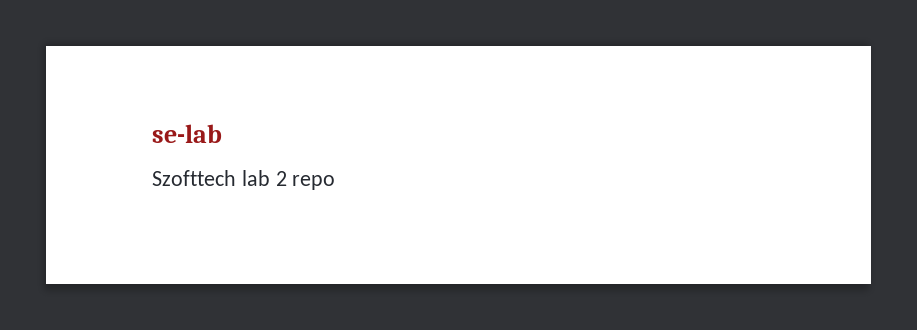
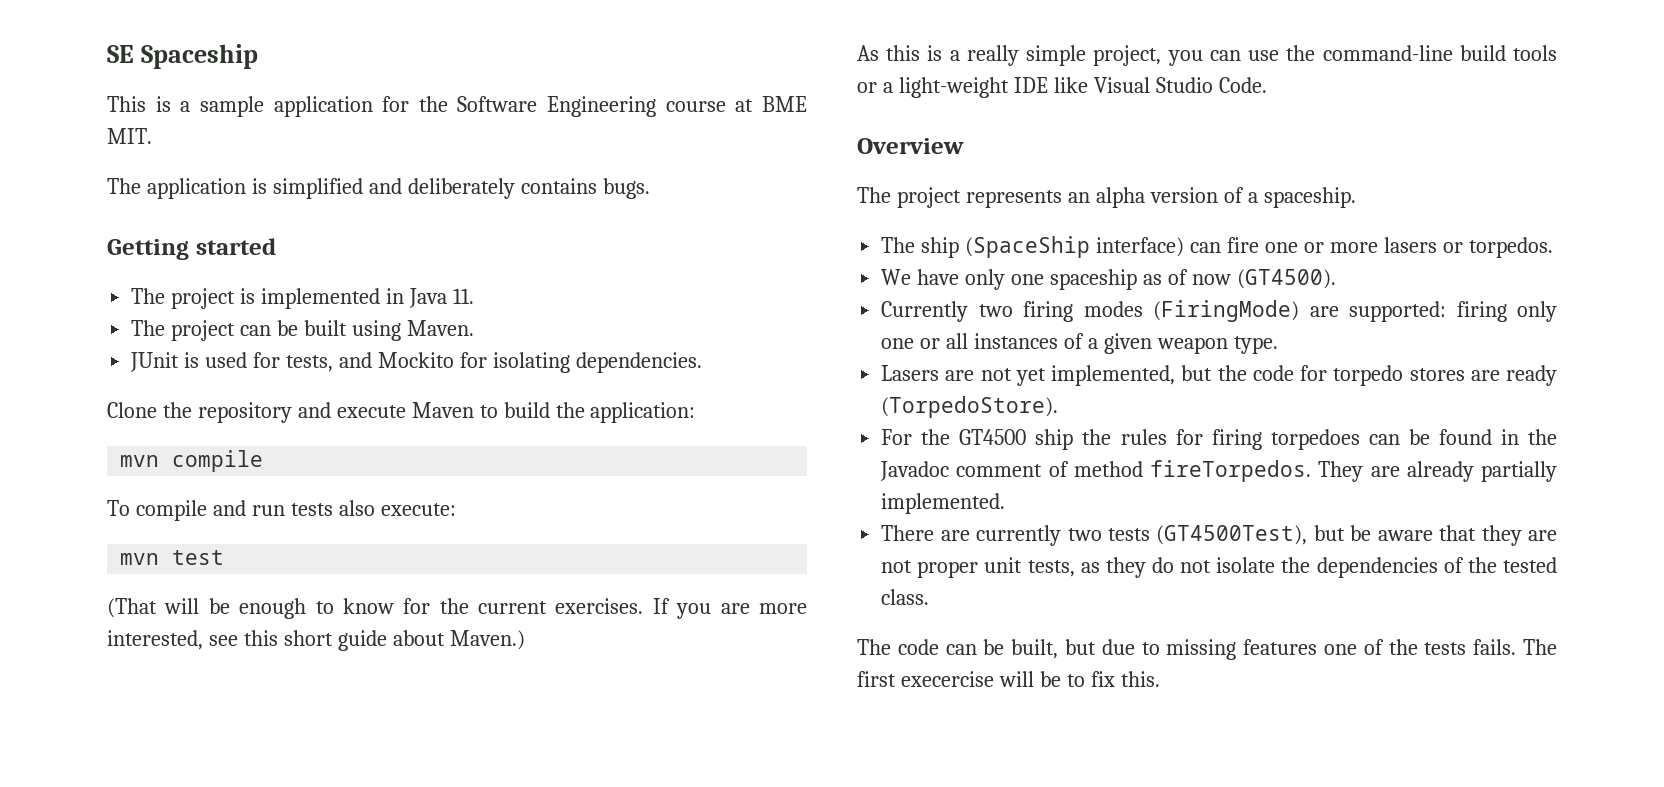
- se-lab
- Szofttech lab 2 repo
+ SE Spaceship
+ This is a sample application for the Software Engineering course at BME MIT.
+ The application is simplified and deliberately contains bugs.
+ Getting started
+ The project is implemented in Java 11.
+ The project can be built using Maven.
+ JUnit is used for tests, and Mockito for isolating dependencies.
+ Clone the repository and execute Maven to build the application:
+ mvn compile
+ To compile and run tests also execute:
+ mvn test
+ (That will be enough to know for the current exercises. If you are more interested, see this short guide about Maven.)
+ As this is a really simple project, you can use the command-line build tools or a light-weight IDE like Visual Studio Code.
+ Overview
+ The project represents an alpha version of a spaceship.
+ The ship (SpaceShip interface) can fire one or more lasers or torpedos.
+ We have only one spaceship as of now (GT4500).
+ Currently two firing modes (FiringMode) are supported: firing only one or all instances of a given weapon type.
+ Lasers are not yet implemented, but the code for torpedo stores are ready (TorpedoStore).
+ For the GT4500 ship the rules for firing torpedoes can be found in the Javadoc comment of method fireTorpedos. They are already partially implemented.
+ There are currently two tests (GT4500Test), but be aware that they are not proper unit tests, as they do not isolate the dependencies of the tested class.
+ The code can be built, but due to missing features one of the tests fails. The first execercise will be to fix this.

